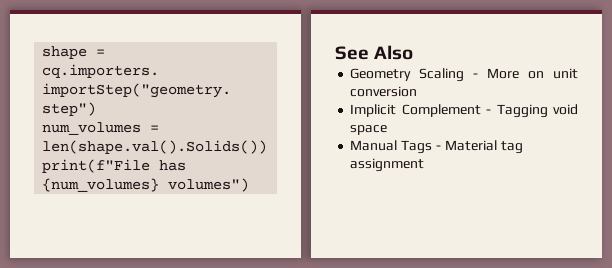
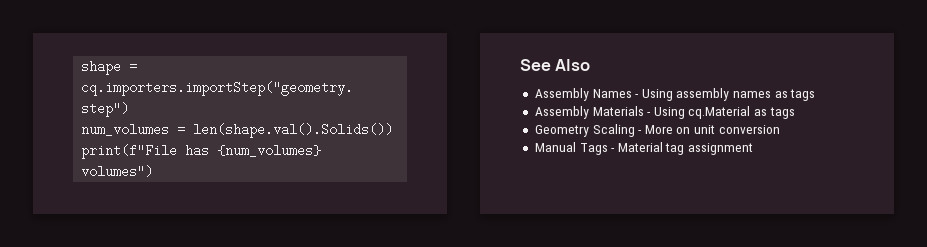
+ Assembly Names - Using assembly names as tags
+ Assembly Materials - Using cq.Material as tags
- Implicit Complement - Tagging void space

